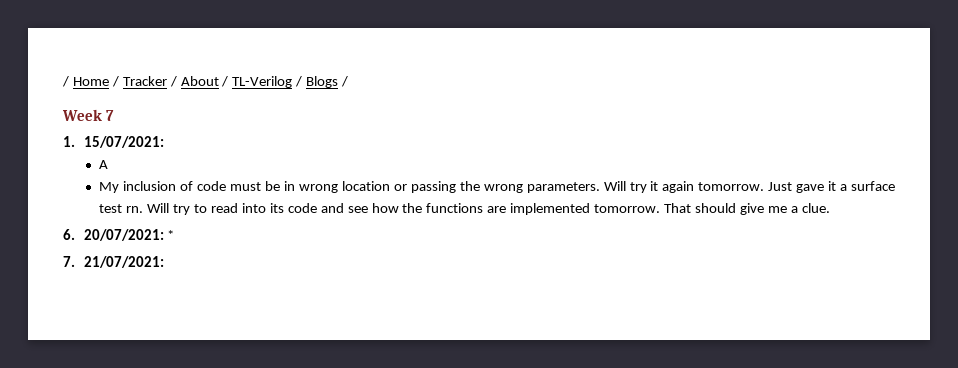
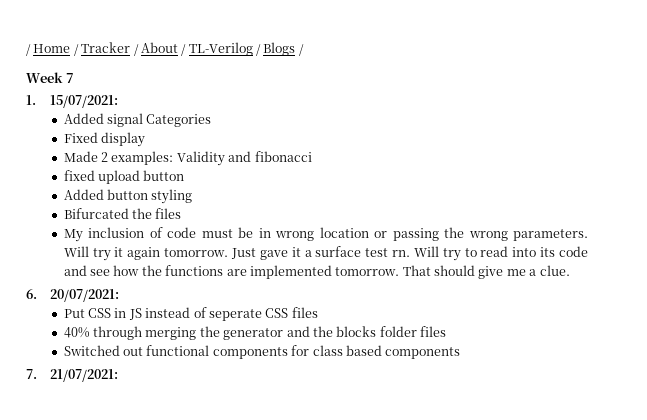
- A
+ Added signal Categories
+ Fixed display
+ Made 2 examples: Validity and fibonacci
+ fixed upload button
+ Added button styling
+ Bifurcated the files
- 6. 20/07/2021: *
+ 6. 20/07/2021:
+ Put CSS in JS instead of seperate CSS files
+ 40% through merging the generator and the blocks folder files
+ Switched out functional components for class based components

